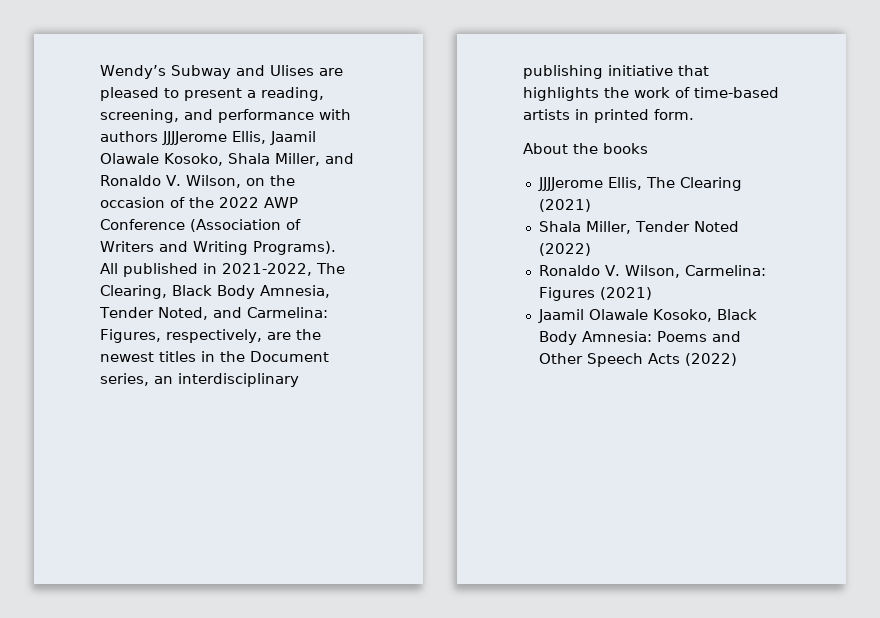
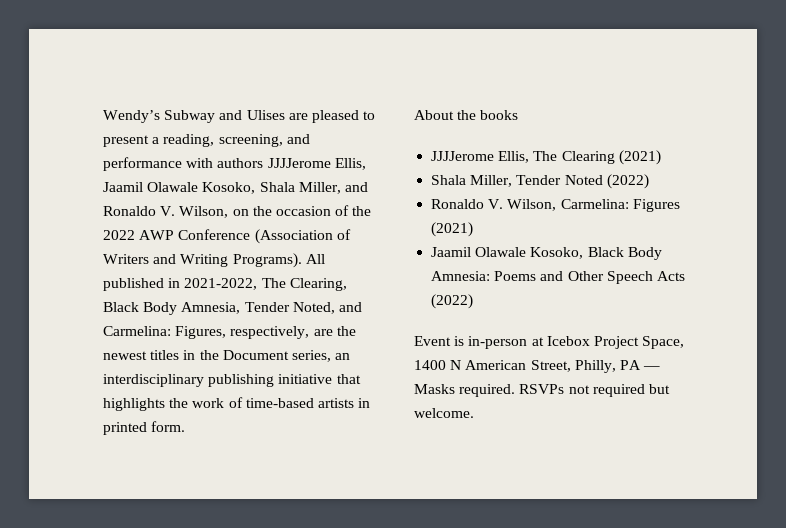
+ Event is in-person at Icebox Project Space, 1400 N American Street, Philly, PA — Masks required. RSVPs not required but welcome.

